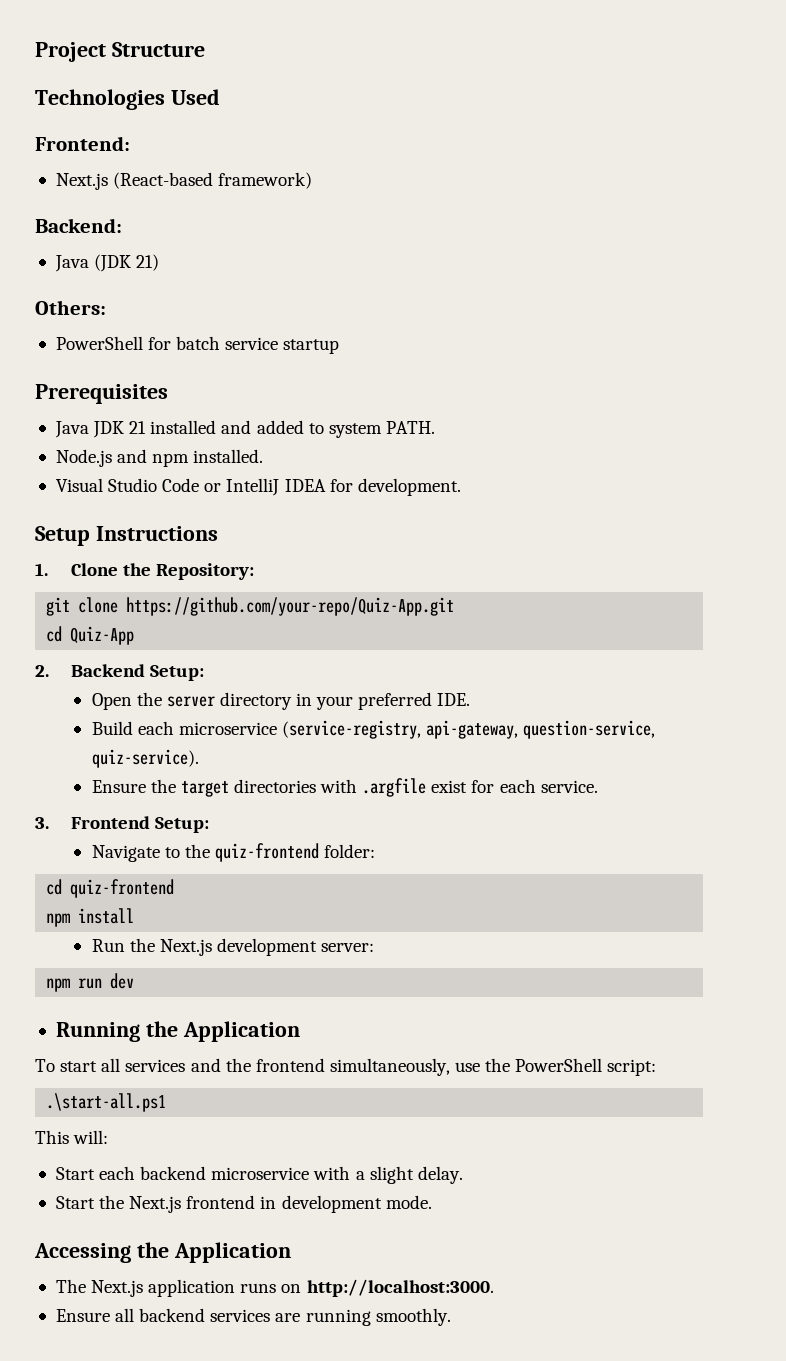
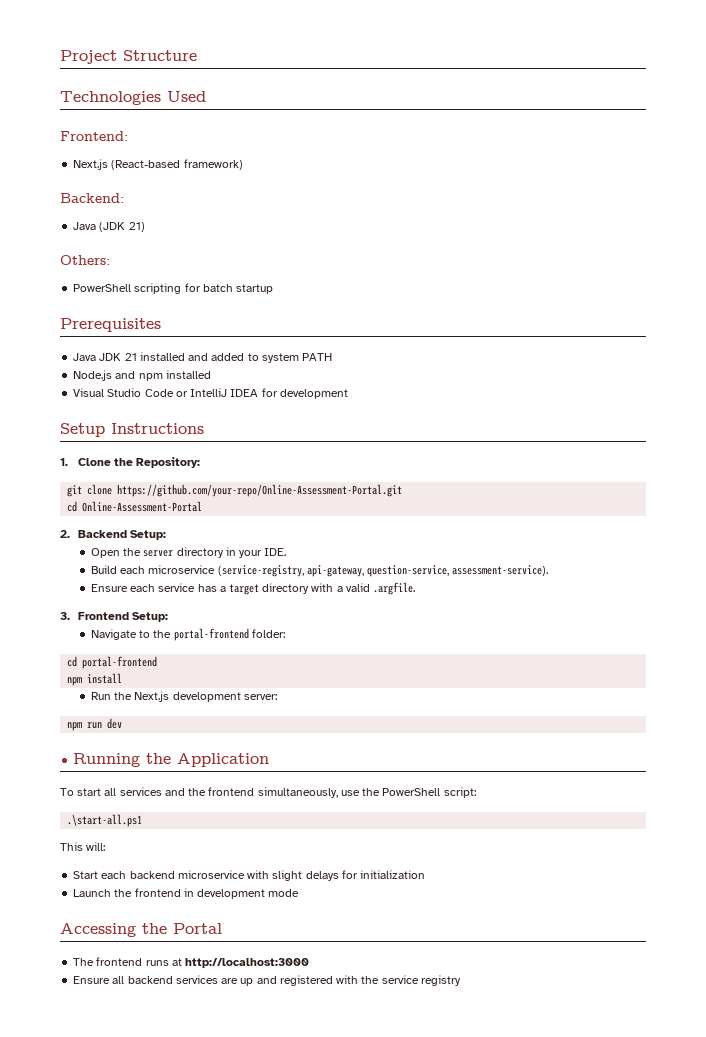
- PowerShell for batch service startup
+ PowerShell scripting for batch startup
- Java JDK 21 installed and added to system PATH.
+ Java JDK 21 installed and added to system PATH
- Node.js and npm installed.
+ Node.js and npm installed
- Visual Studio Code or IntelliJ IDEA for development.
+ Visual Studio Code or IntelliJ IDEA for development
- git clone https://github.com/your-repo/Quiz-App.git
- cd Quiz-App
+ git clone https://github.com/your-repo/Online-Assessment-Portal.git
+ cd Online-Assessment-Portal
- Open the server directory in your preferred IDE.
+ Open the server directory in your IDE.
- Build each microservice (service-registry, api-gateway, question-service, quiz-service).
- Ensure the target directories with .argfile exist for each service.
+ Build each microservice (service-registry, api-gateway, question-service, assessment-service).
+ Ensure each service has a target directory with a valid .argfile.
- Navigate to the quiz-frontend folder:
+ Navigate to the portal-frontend folder:
- cd quiz-frontend
+ cd portal-frontend
- Start each backend microservice with a slight delay.
- Start the Next.js frontend in development mode.
+ Start each backend microservice with slight delays for initialization
+ Launch the frontend in development mode
- Accessing the Application
+ Accessing the Portal
- The Next.js application runs on http://localhost:3000.
+ The frontend runs at http://localhost:3000
- Ensure all backend services are running smoothly.
+ Ensure all backend services are up and registered with the service registry

